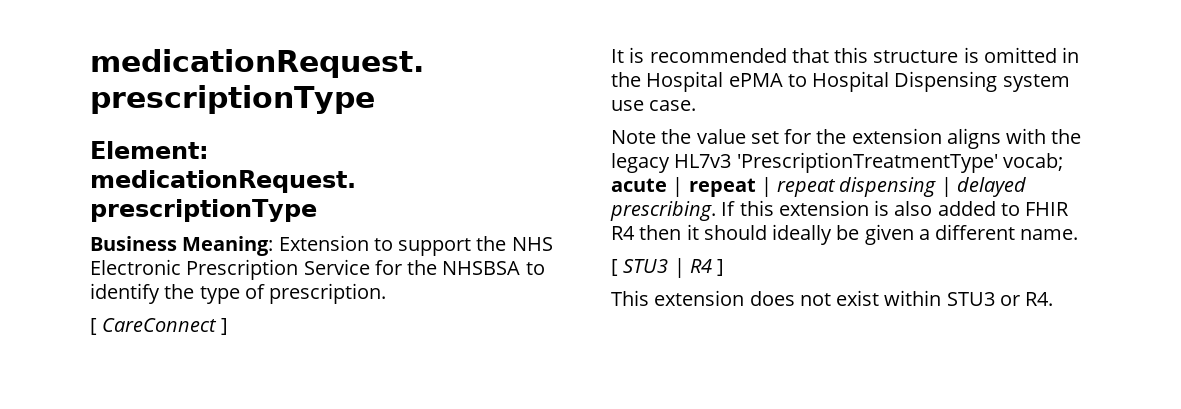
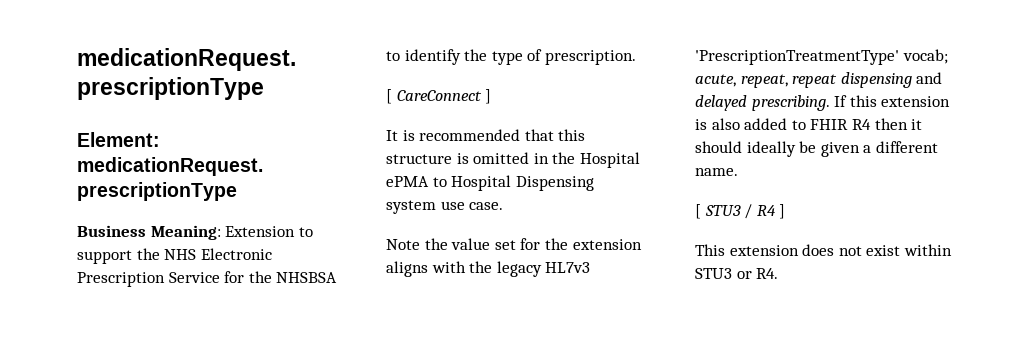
- Note the value set for the extension aligns with the legacy HL7v3 'PrescriptionTreatmentType' vocab; acute | repeat | repeat dispensing | delayed prescribing.
+ Note the value set for the extension aligns with the legacy HL7v3 'PrescriptionTreatmentType' vocab; acute, repeat, repeat dispensing and delayed prescribing.
- [ STU3 | R4 ]
+ [ STU3 / R4 ]

